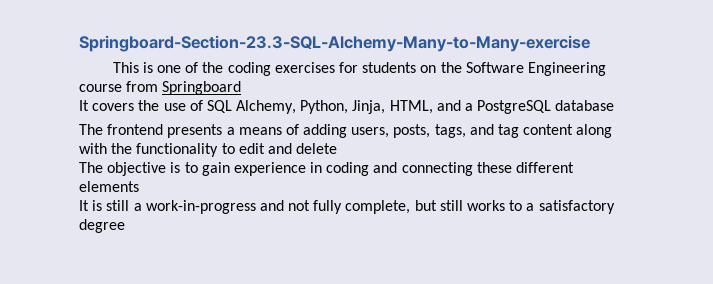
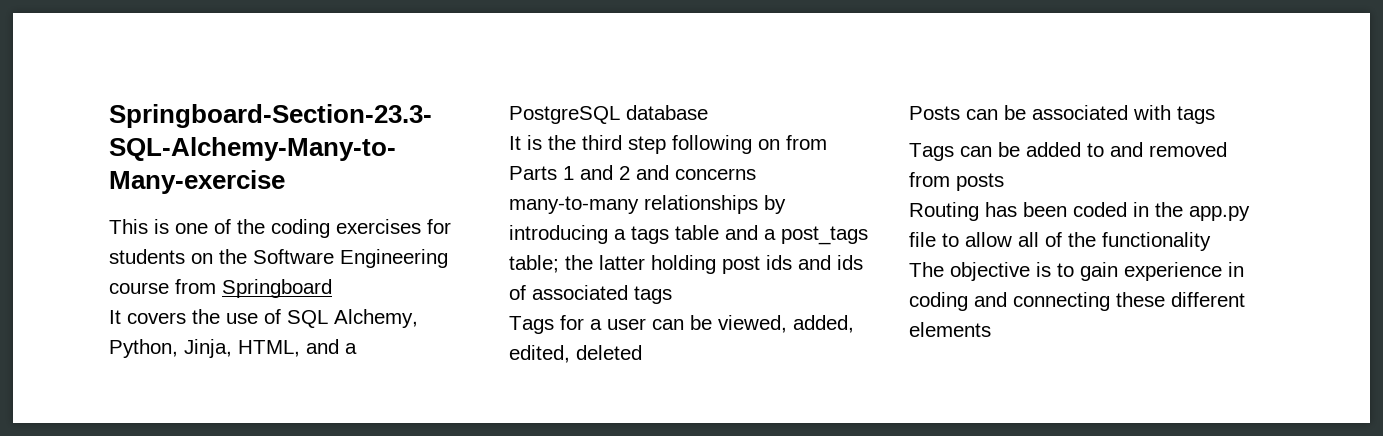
- The frontend presents a means of adding users, posts, tags, and tag content along with the functionality to edit and delete
+ It is the third step following on from Parts 1 and 2 and concerns many-to-many relationships by introducing a tags table and a post_tags table; the latter holding post ids and ids of associated tags
+ Tags for a user can be viewed, added, edited, deleted
+ Posts can be associated with tags
+ Tags can be added to and removed from posts
+ Routing has been coded in the app.py file to allow all of the functionality
- It is still a work-in-progress and not fully complete, but still works to a satisfactory degree

